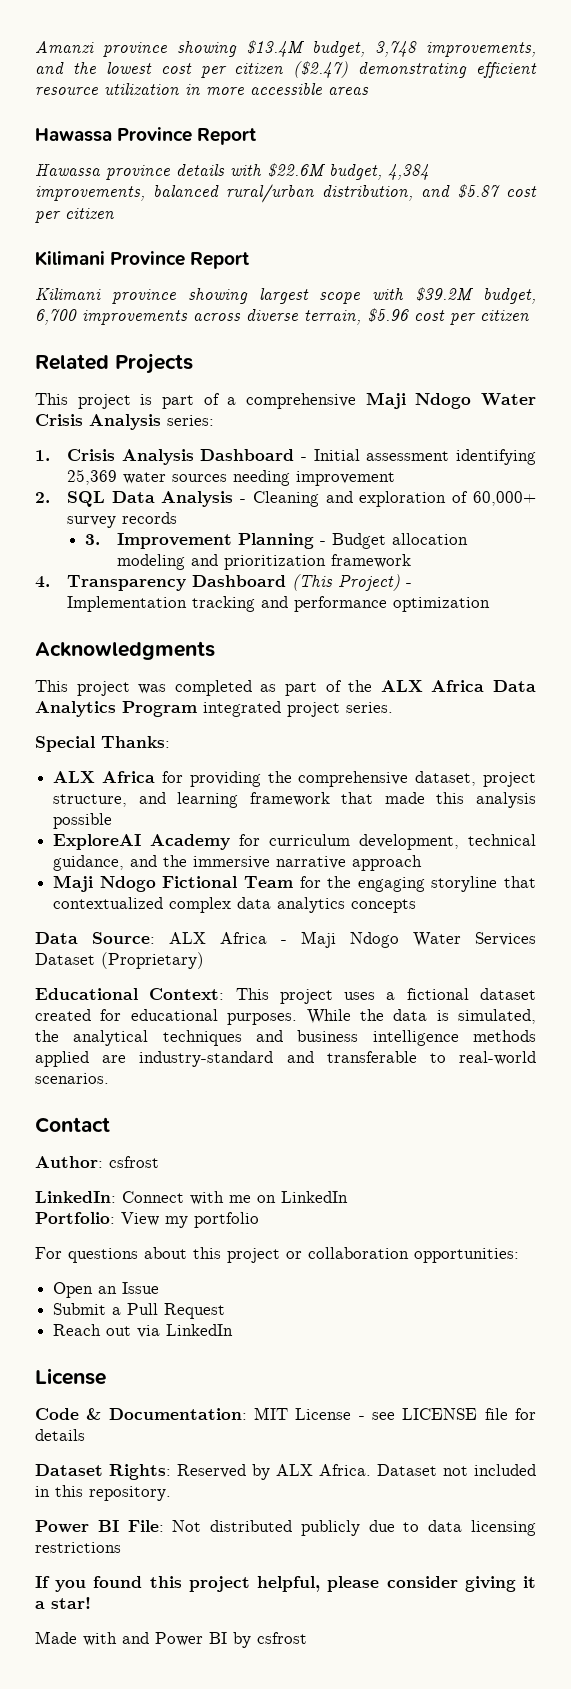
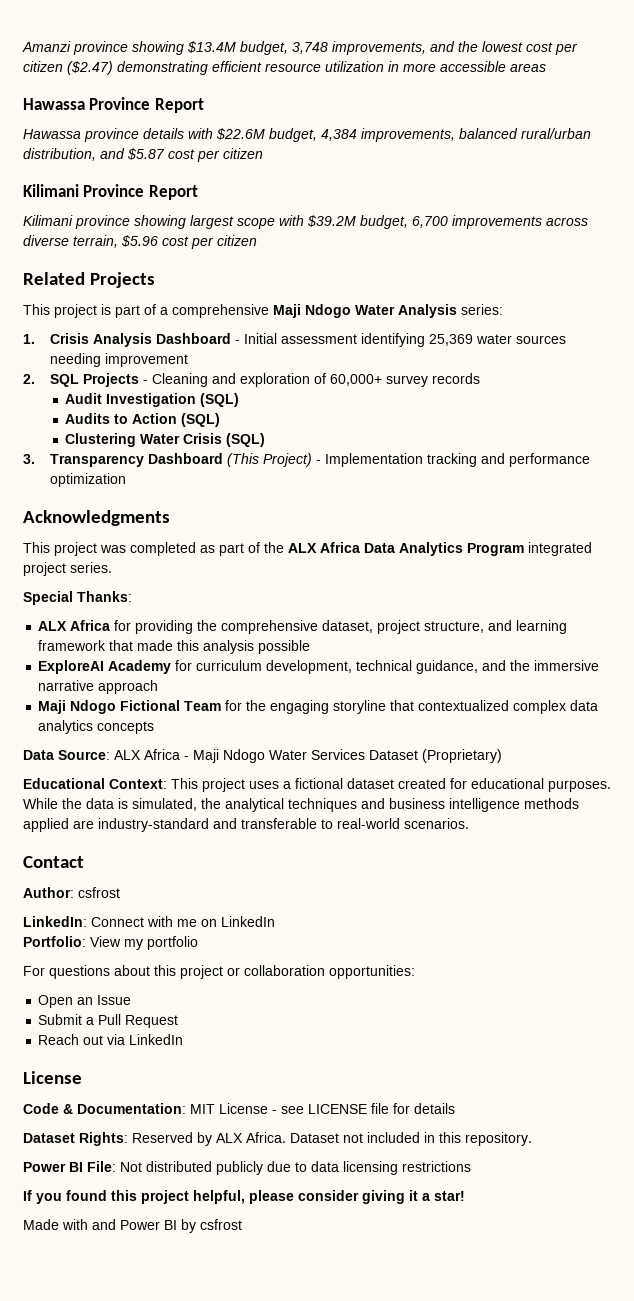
- This project is part of a comprehensive Maji Ndogo Water Crisis Analysis series:
+ This project is part of a comprehensive Maji Ndogo Water Analysis series:
- 2. SQL Data Analysis - Cleaning and exploration of 60,000+ survey records
+ 2. SQL Projects - Cleaning and exploration of 60,000+ survey records
- 3. Improvement Planning - Budget allocation modeling and prioritization framework
- 4. Transparency Dashboard (This Project) - Implementation tracking and performance optimization
+ Audit Investigation (SQL)
+ Audits to Action (SQL)
+ Clustering Water Crisis (SQL)
+ 3. Transparency Dashboard (This Project) - Implementation tracking and performance optimization

